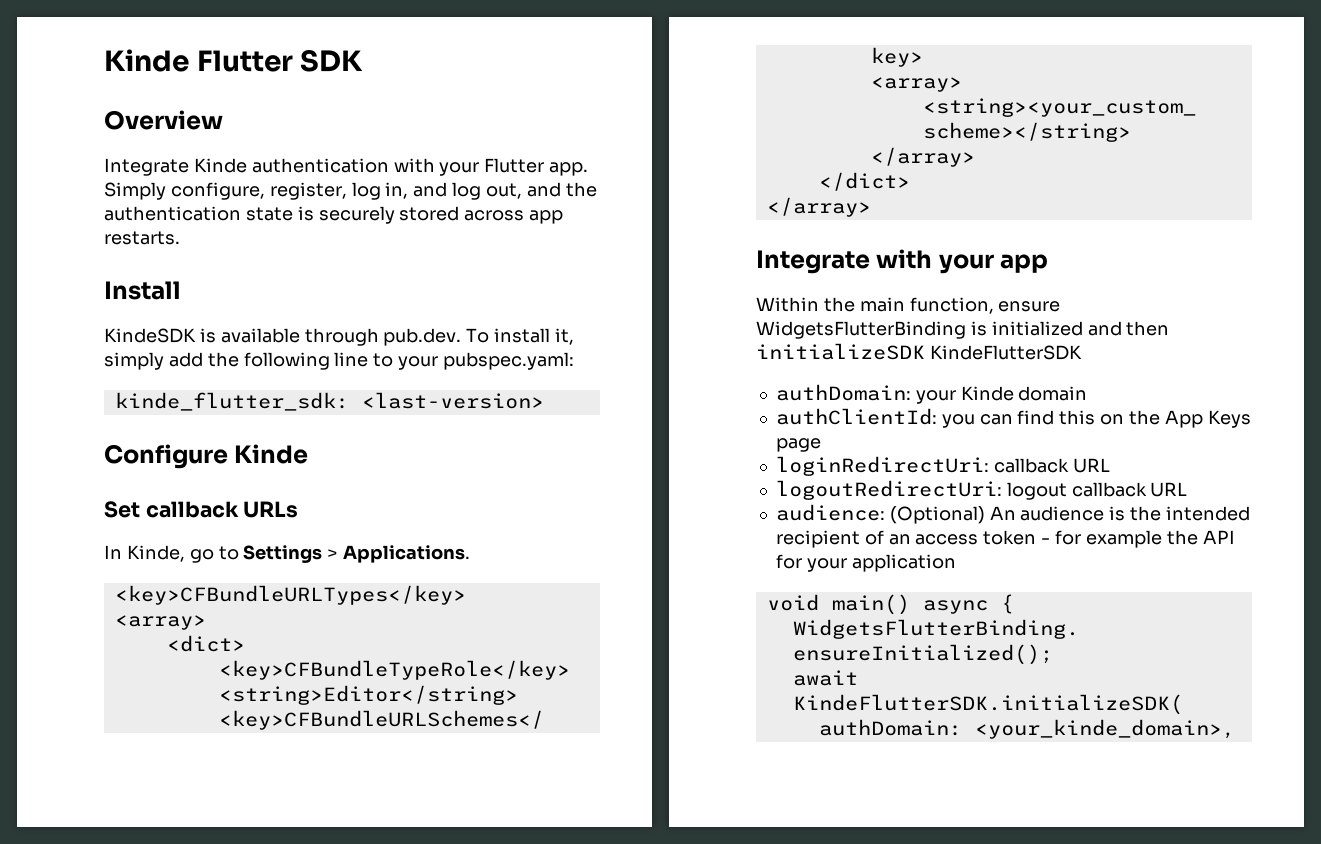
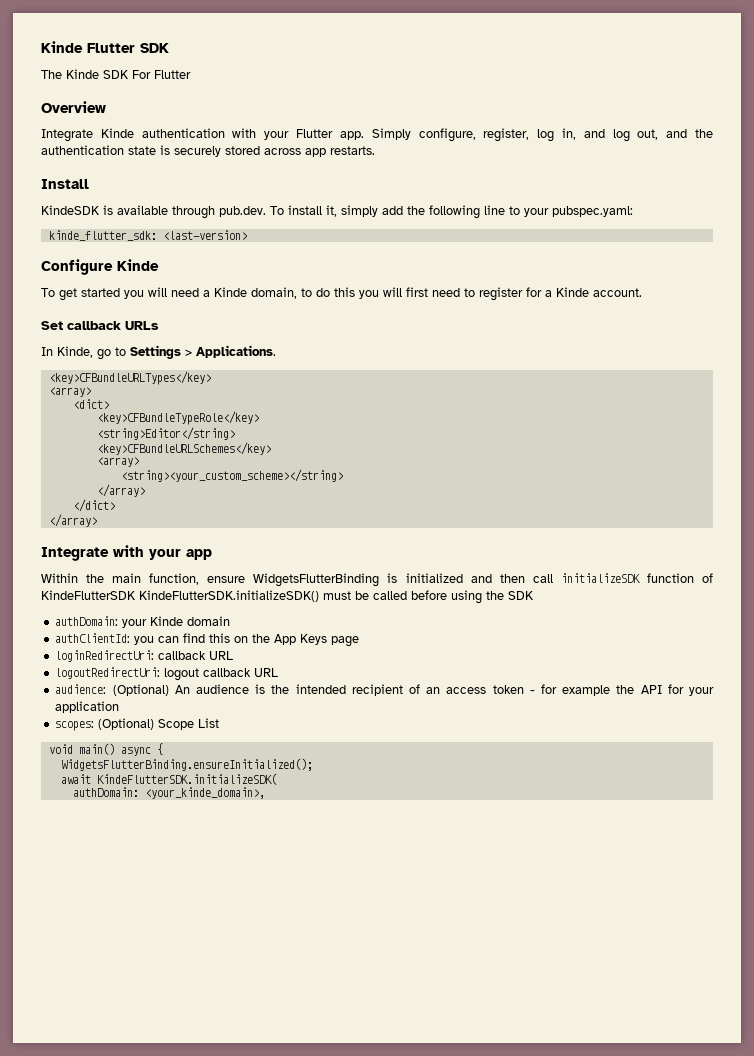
+ The Kinde SDK For Flutter
+ To get started you will need a Kinde domain, to do this you will first need to register for a Kinde account.
- Within the main function, ensure WidgetsFlutterBinding is initialized and then initializeSDK KindeFlutterSDK
+ Within the main function, ensure WidgetsFlutterBinding is initialized and then call initializeSDK function of KindeFlutterSDK KindeFlutterSDK.initializeSDK() must be called before using the SDK
+ scopes: (Optional) Scope List

